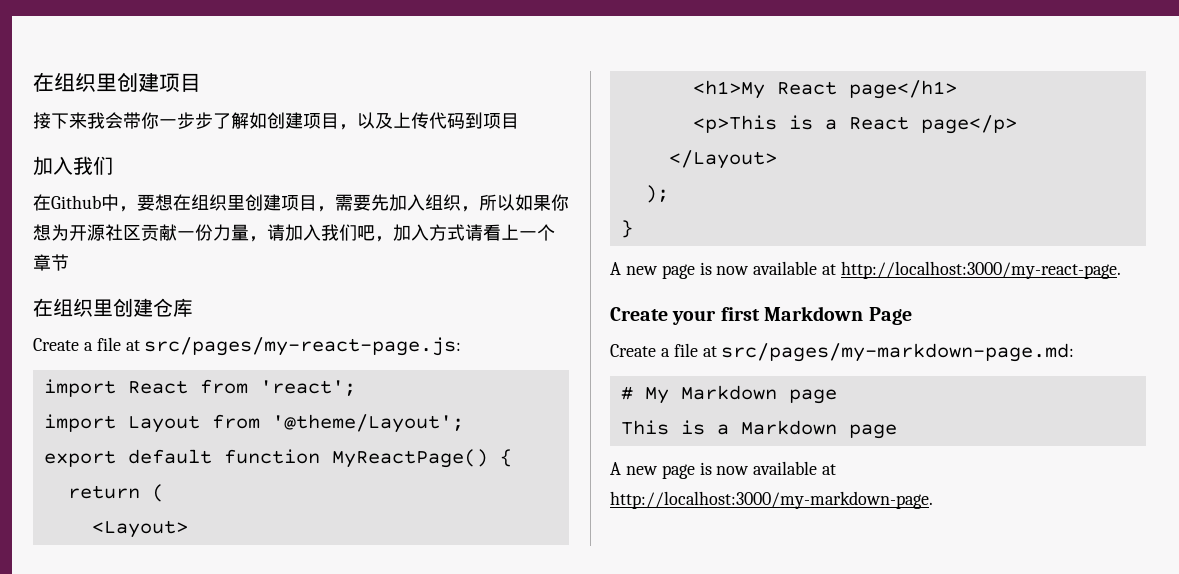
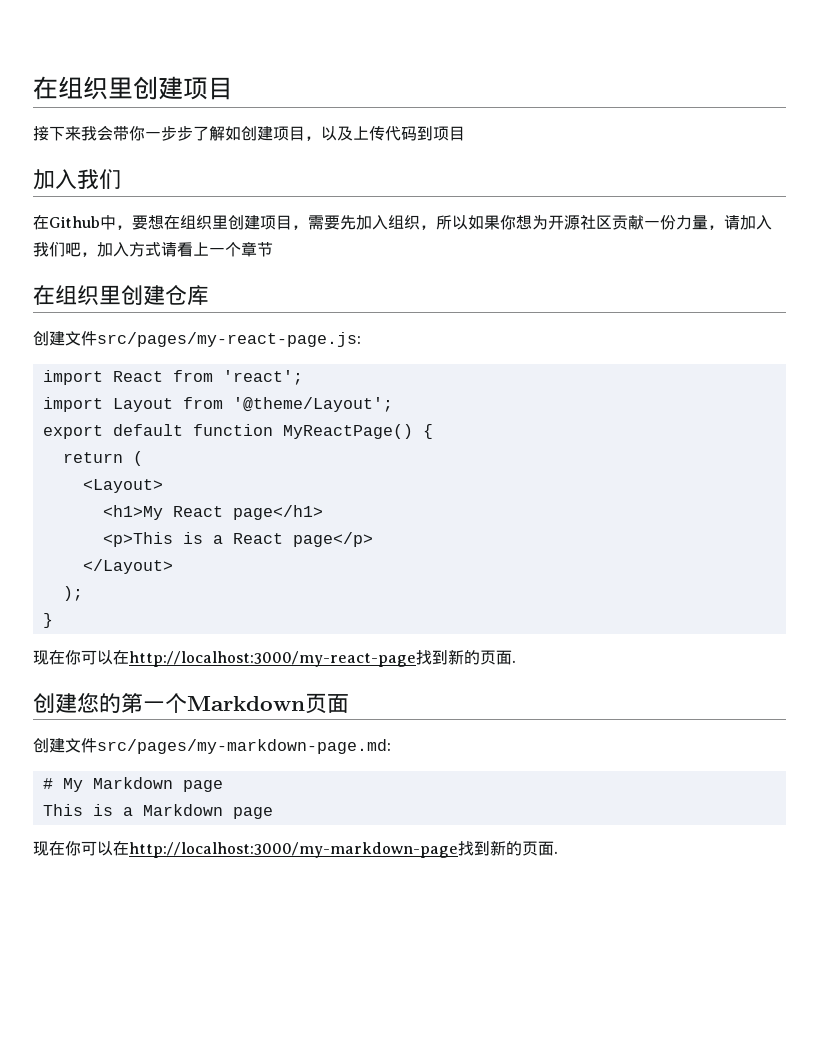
- Create a file at src/pages/my-react-page.js:
+ 创建文件src/pages/my-react-page.js:
- A new page is now available at http://localhost:3000/my-react-page.
- Create your first Markdown Page
- Create a file at src/pages/my-markdown-page.md:
+ 现在你可以在http://localhost:3000/my-react-page找到新的页面.
+ 创建您的第一个Markdown页面
+ 创建文件src/pages/my-markdown-page.md:
- A new page is now available at http://localhost:3000/my-markdown-page.
+ 现在你可以在http://localhost:3000/my-markdown-page找到新的页面.

